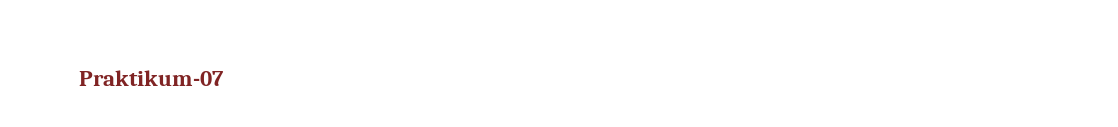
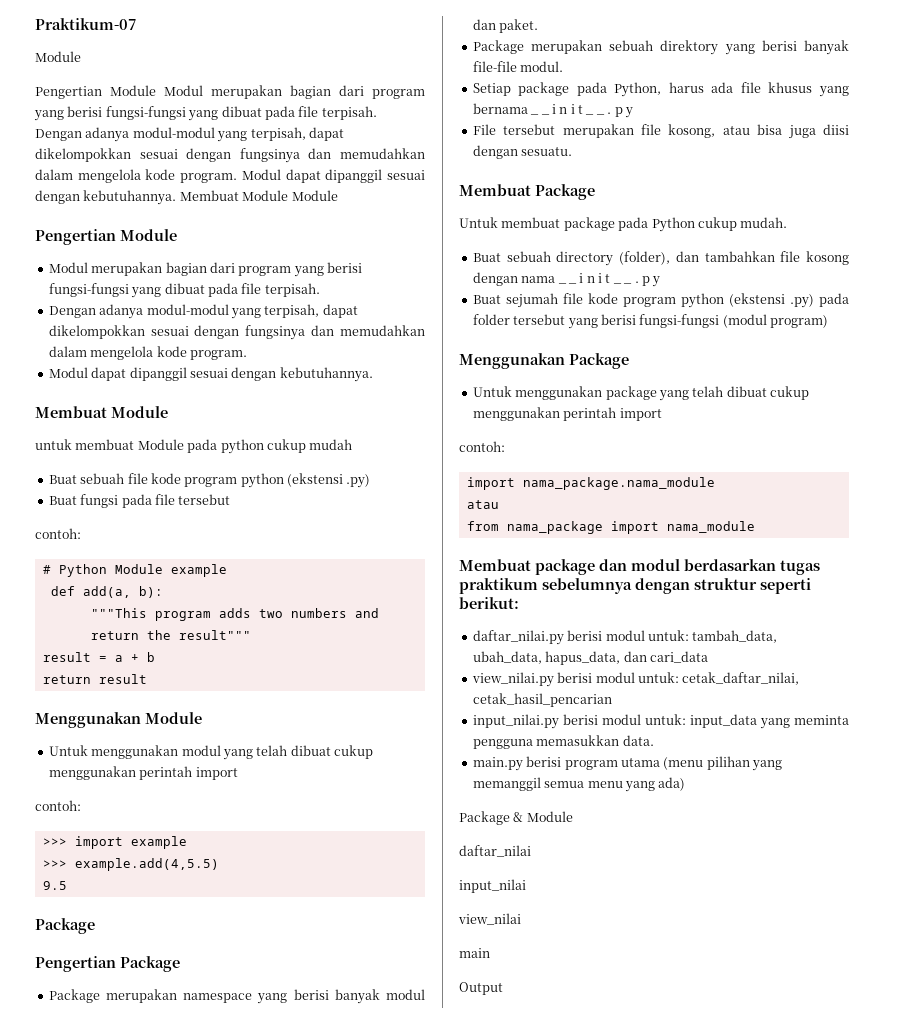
  Praktikum-07
+ Module
+ Pengertian Module Modul merupakan bagian dari program yang berisi fungsi-fungsi yang dibuat pada file terpisah. Dengan adanya modul-modul yang terpisah, dapat dikelompokkan sesuai dengan fungsinya dan memudahkan dalam mengelola kode program. Modul dapat dipanggil sesuai dengan kebutuhannya. Membuat Module Module
+ Pengertian Module
+ Modul merupakan bagian dari program yang berisi fungsi-fungsi yang dibuat pada file terpisah.
+ Dengan adanya modul-modul yang terpisah, dapat dikelompokkan sesuai dengan fungsinya dan memudahkan dalam mengelola kode program.
+ Modul dapat dipanggil sesuai dengan kebutuhannya.
+ Membuat Module
+ untuk membuat Module pada python cukup mudah
+ Buat sebuah file kode program python (ekstensi .py)
+ Buat fungsi pada file tersebut
+ contoh:
+ # Python Module example
+ def add(a, b):
+ """This program adds two numbers and return the result"""
+ result = a + b
+ return result
+ Menggunakan Module
+ Untuk menggunakan modul yang telah dibuat cukup menggunakan perintah import
+ contoh:
+ >>> import example
+ >>> example.add(4,5.5)
+ 9.5
+ Package
+ Pengertian Package
+ Package merupakan namespace yang berisi banyak modul dan paket.
+ Package merupakan sebuah direktory yang berisi banyak file-file modul.
+ Setiap package pada Python, harus ada file khusus yang bernama _ _ i n i t _ _ . p y
+ File tersebut merupakan file kosong, atau bisa juga diisi dengan sesuatu.
+ Membuat Package
+ Untuk membuat package pada Python cukup mudah.
+ Buat sebuah directory (folder), dan tambahkan file kosong dengan nama _ _ i n i t _ _ . p y
+ Buat sejumah file kode program python (ekstensi .py) pada folder tersebut yang berisi fungsi-fungsi (modul program)
+ Menggunakan Package
+ Untuk menggunakan package yang telah dibuat cukup menggunakan perintah import
+ contoh:
+ import nama_package.nama_module
+ atau
+ from nama_package import nama_module
+ Membuat package dan modul berdasarkan tugas praktikum sebelumnya dengan struktur seperti berikut:
+ daftar_nilai.py berisi modul untuk: tambah_data, ubah_data, hapus_data, dan cari_data
+ view_nilai.py berisi modul untuk: cetak_daftar_nilai, cetak_hasil_pencarian
+ input_nilai.py berisi modul untuk: input_data yang meminta pengguna memasukkan data.
+ main.py berisi program utama (menu pilihan yang memanggil semua menu yang ada)
+ Package & Module
+ daftar_nilai
+ input_nilai
+ view_nilai
+ main
+ Output

